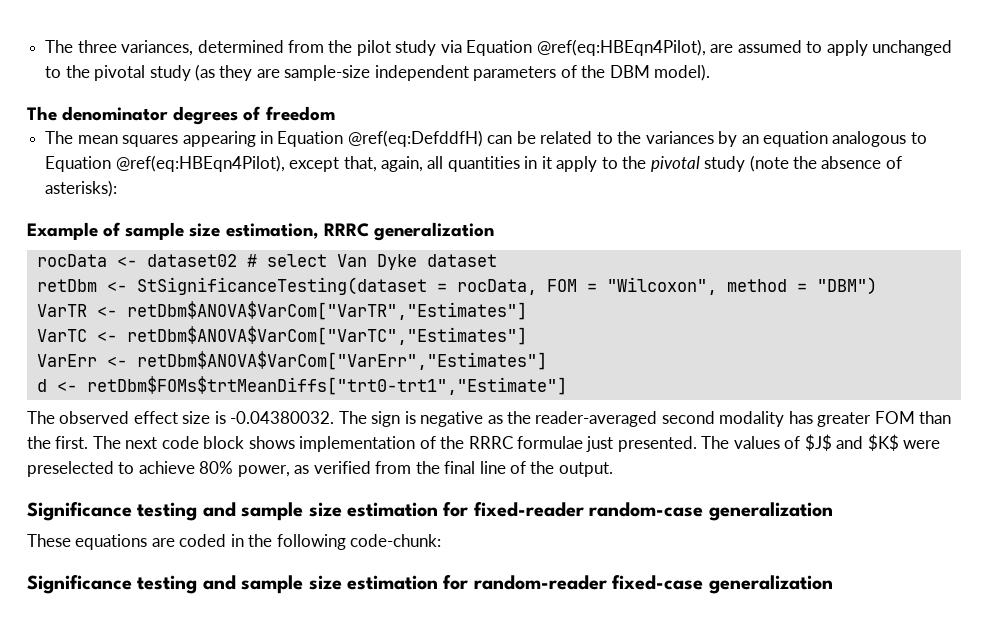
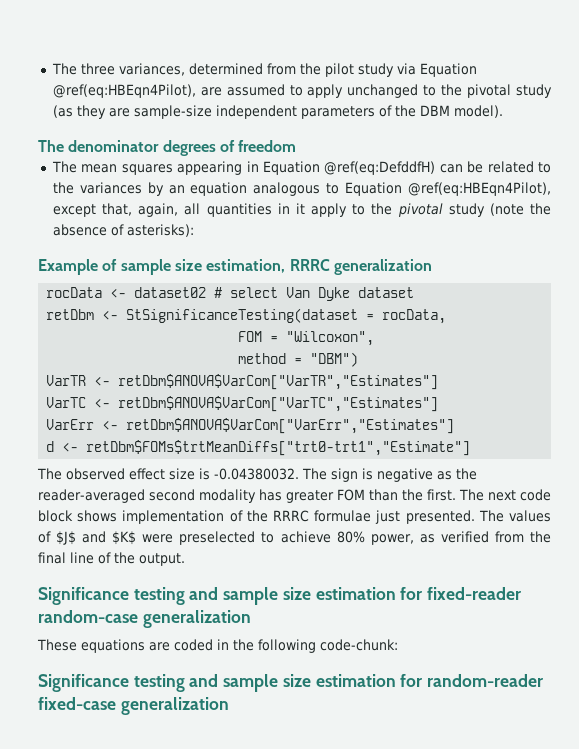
- retDbm <- StSignificanceTesting(dataset = rocData, FOM = "Wilcoxon", method = "DBM")
+ retDbm <- StSignificanceTesting(dataset = rocData,
+ FOM = "Wilcoxon",
+ method = "DBM")

